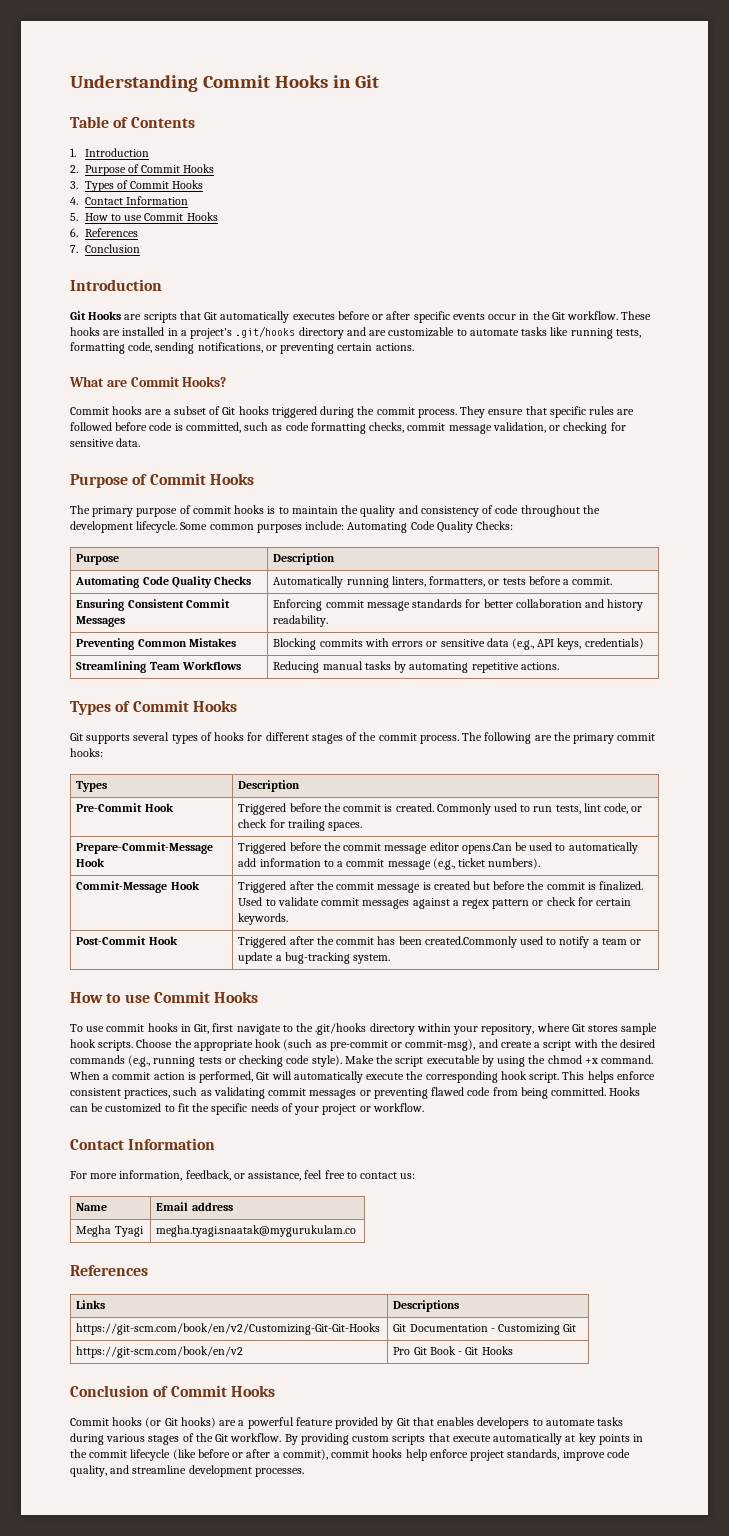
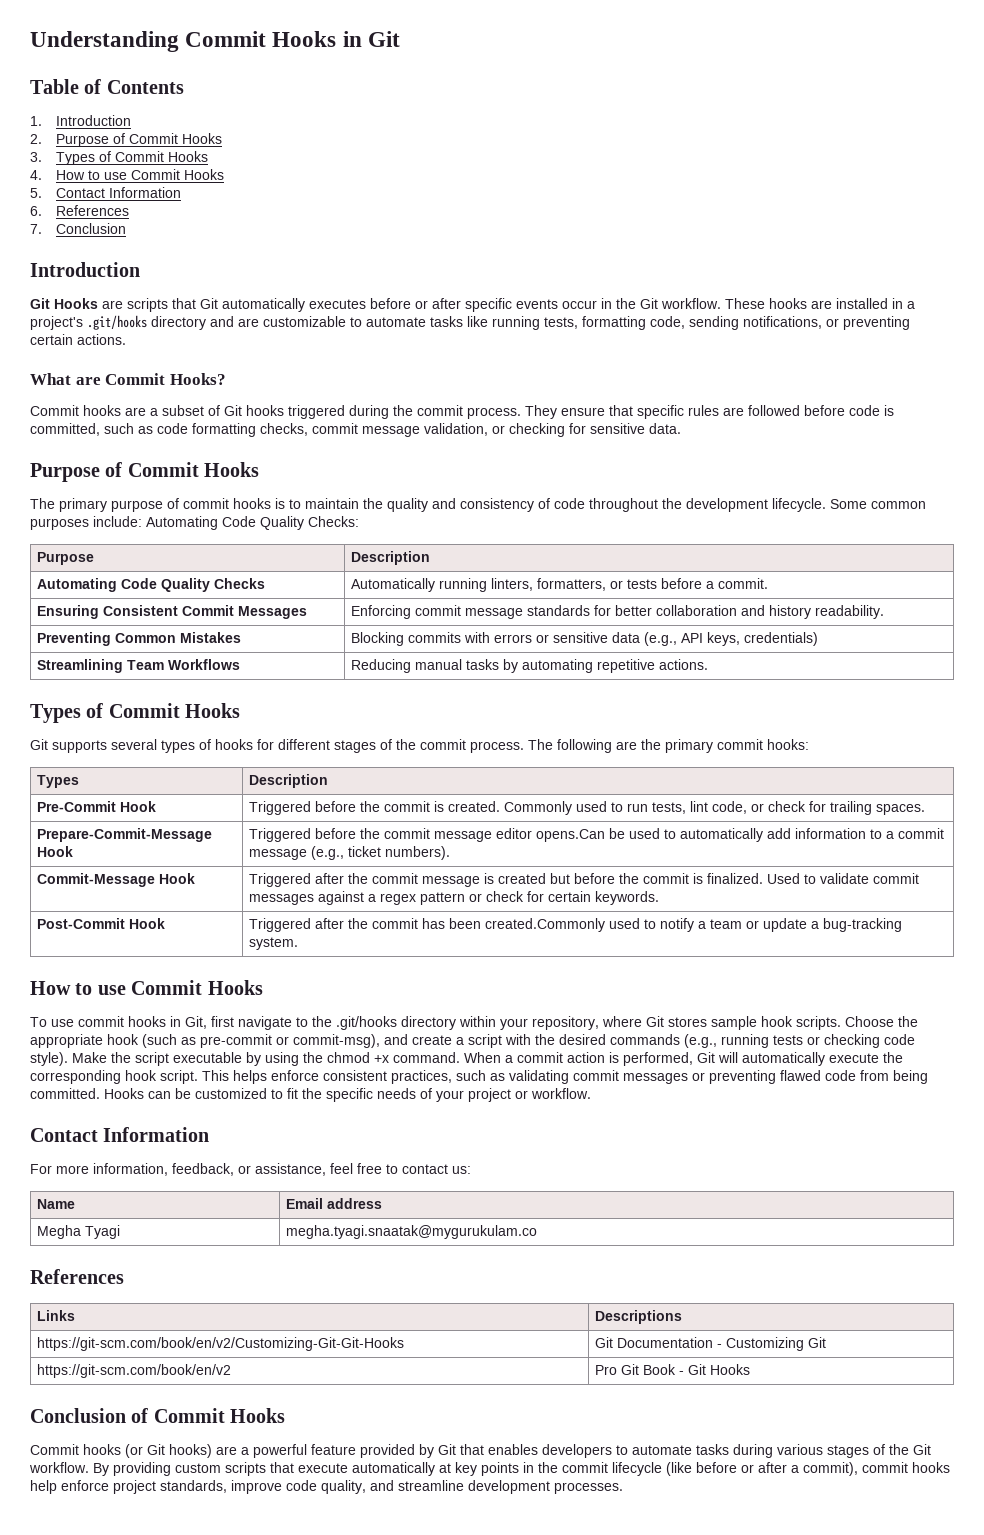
- 4. Contact Information
- 5. How to use Commit Hooks
+ 4. How to use Commit Hooks
+ 5. Contact Information

